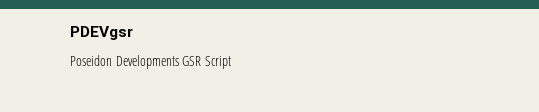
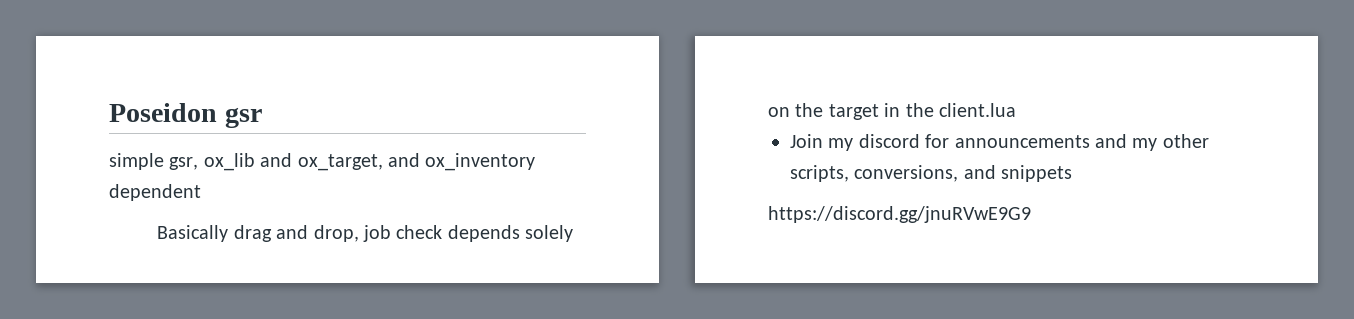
- PDEVgsr
- Poseidon Developments GSR Script
+ Poseidon gsr
+ simple gsr, ox_lib and ox_target, and ox_inventory dependent
+ Basically drag and drop, job check depends solely on the target in the client.lua
+ Join my discord for announcements and my other scripts, conversions, and snippets
+ https://discord.gg/jnuRVwE9G9

